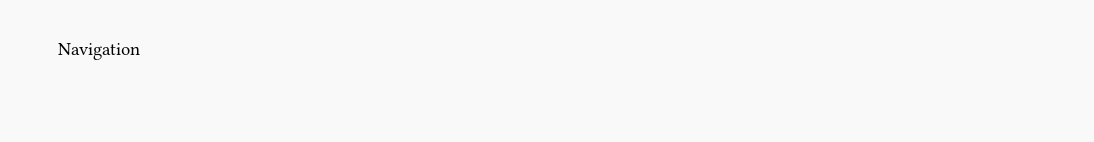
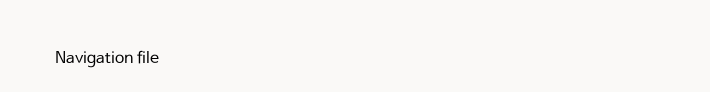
- Navigation
+ Navigation file

